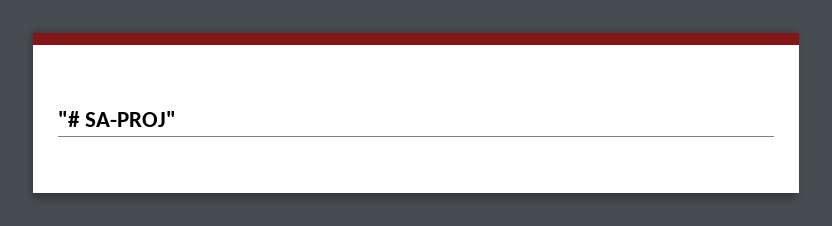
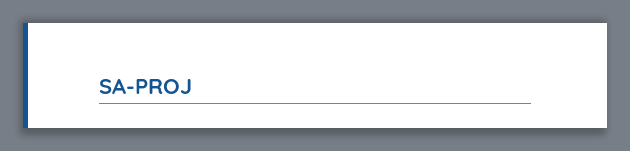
- "# SA-PROJ"
+ SA-PROJ

